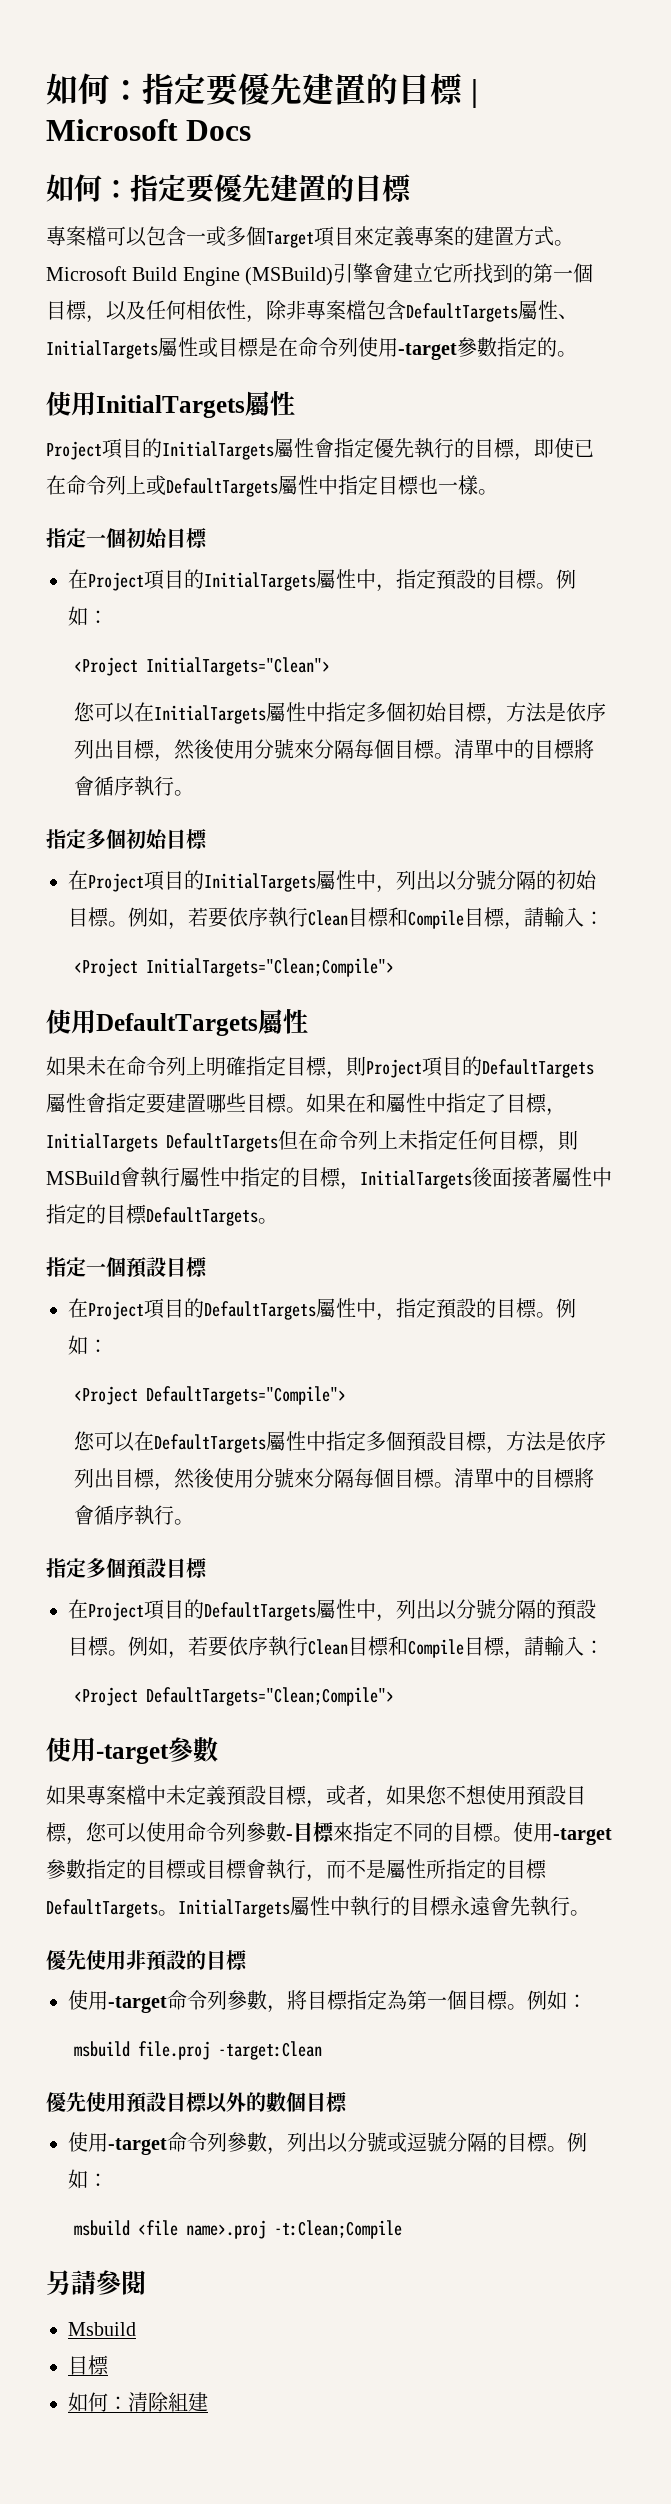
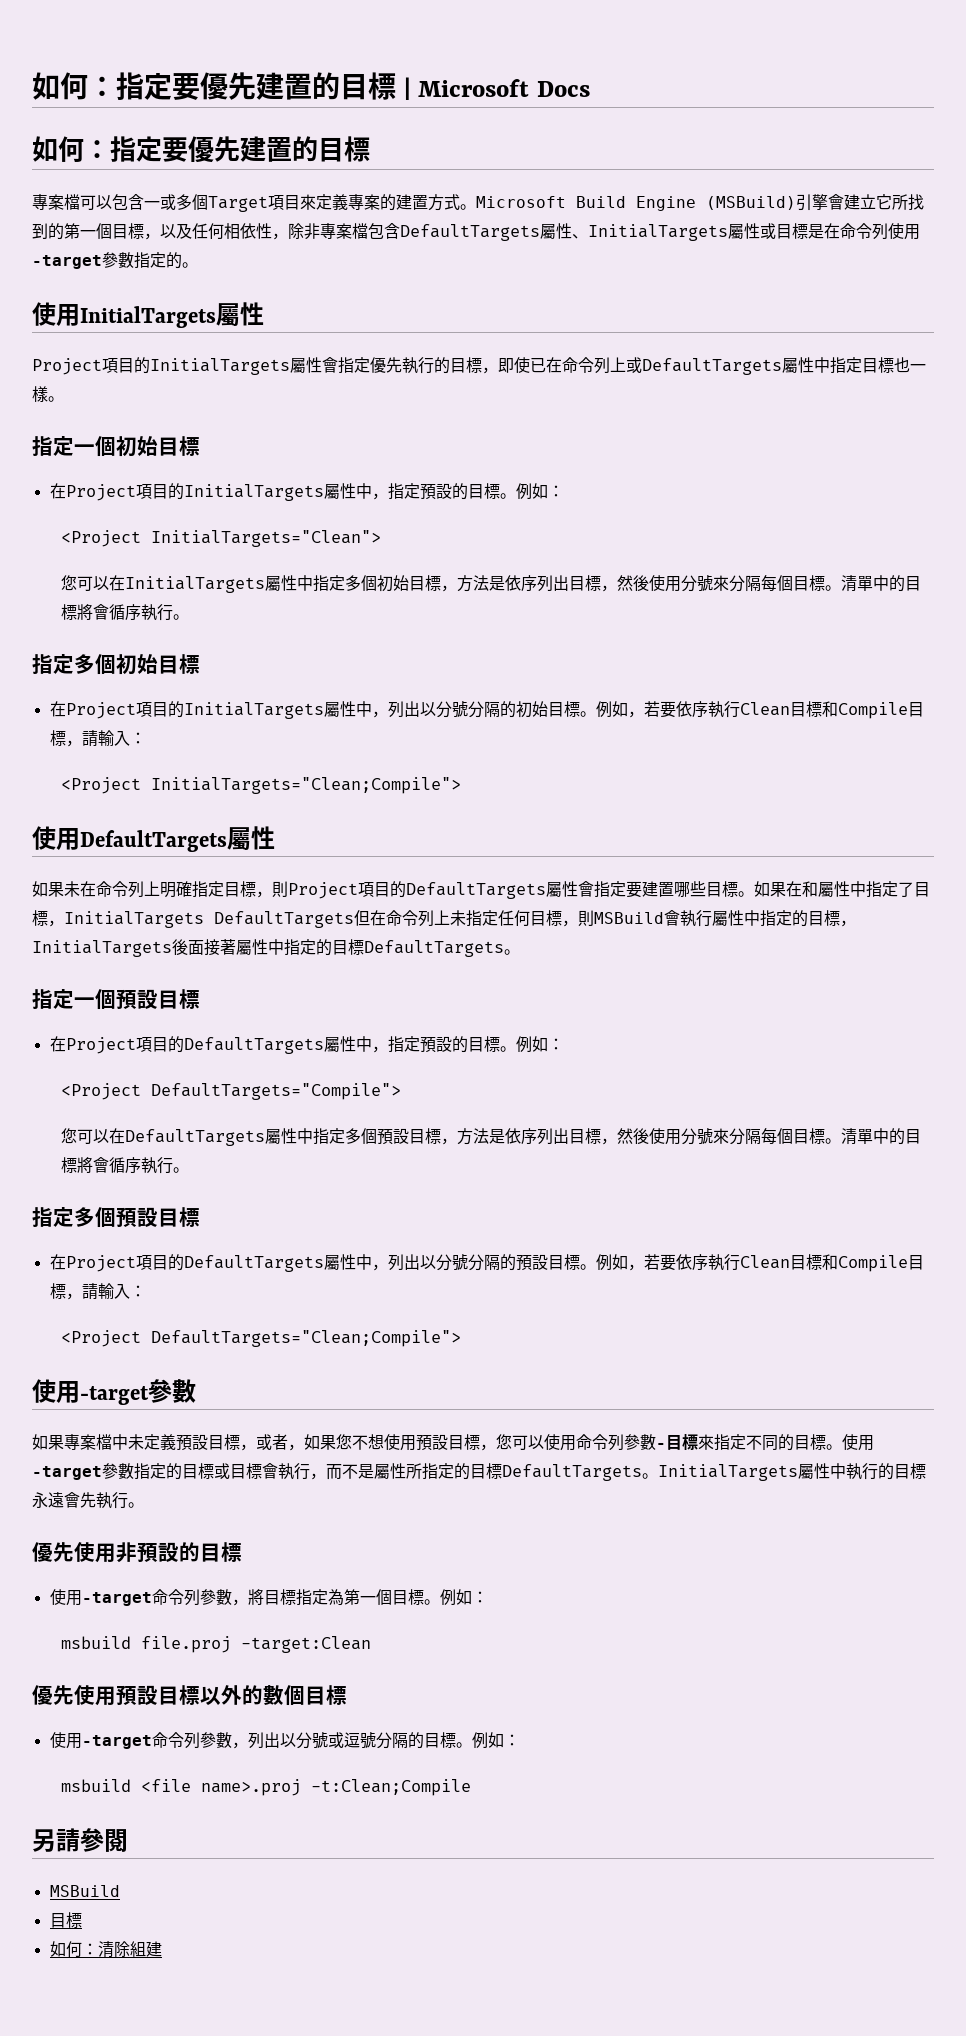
  另請參閱
- Msbuild
+ MSBuild

